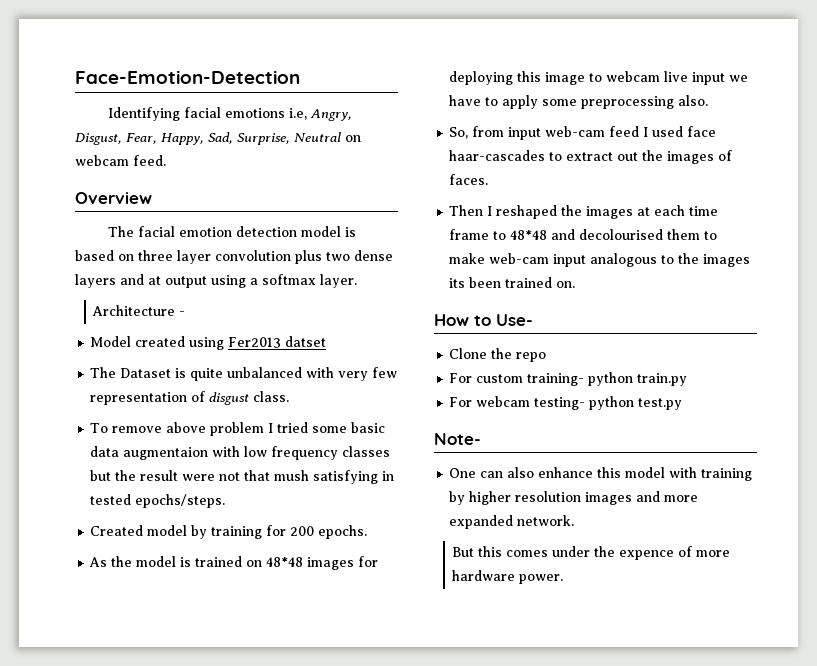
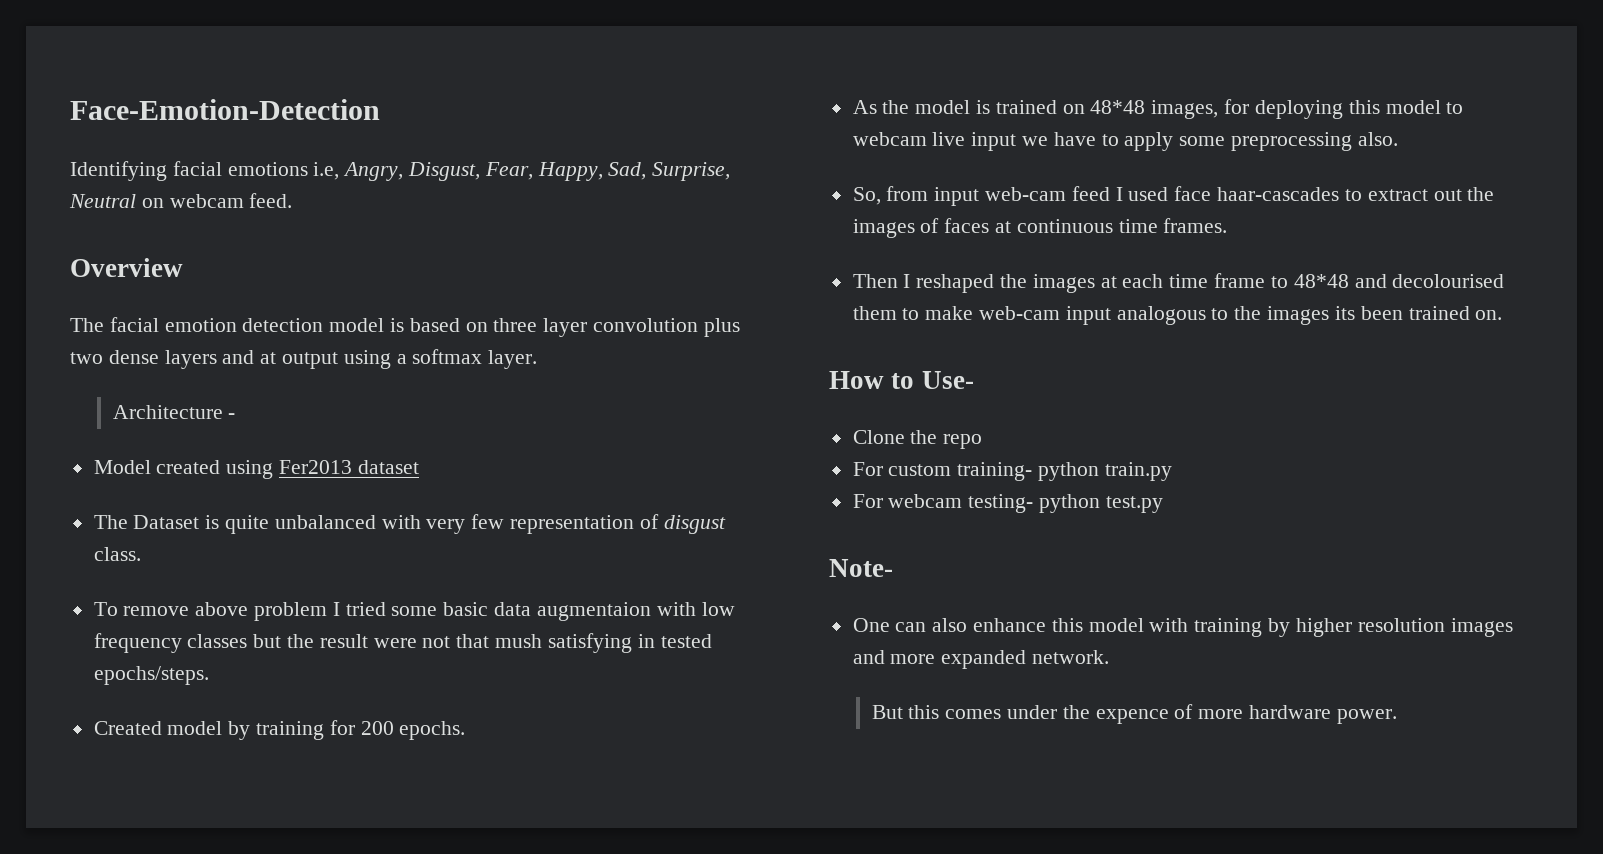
- Model created using Fer2013 datset
+ Model created using Fer2013 dataset
- As the model is trained on 48*48 images for deploying this image to webcam live input we have to apply some preprocessing also.
+ As the model is trained on 48*48 images, for deploying this model to webcam live input we have to apply some preprocessing also.
- So, from input web-cam feed I used face haar-cascades to extract out the images of faces.
+ So, from input web-cam feed I used face haar-cascades to extract out the images of faces at continuous time frames.

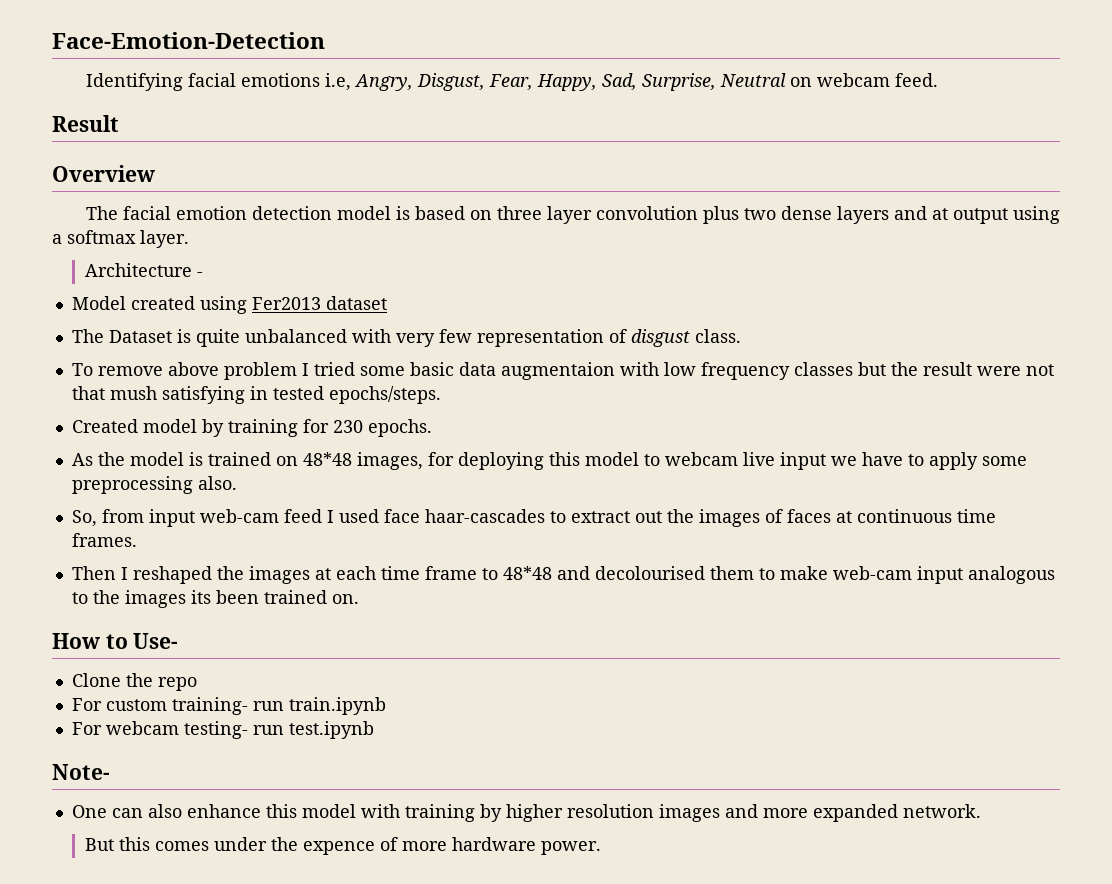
+ Result
- Created model by training for 200 epochs.
+ Created model by training for 230 epochs.
- For custom training- python train.py
+ For custom training- run train.ipynb
- For webcam testing- python test.py
+ For webcam testing- run test.ipynb

